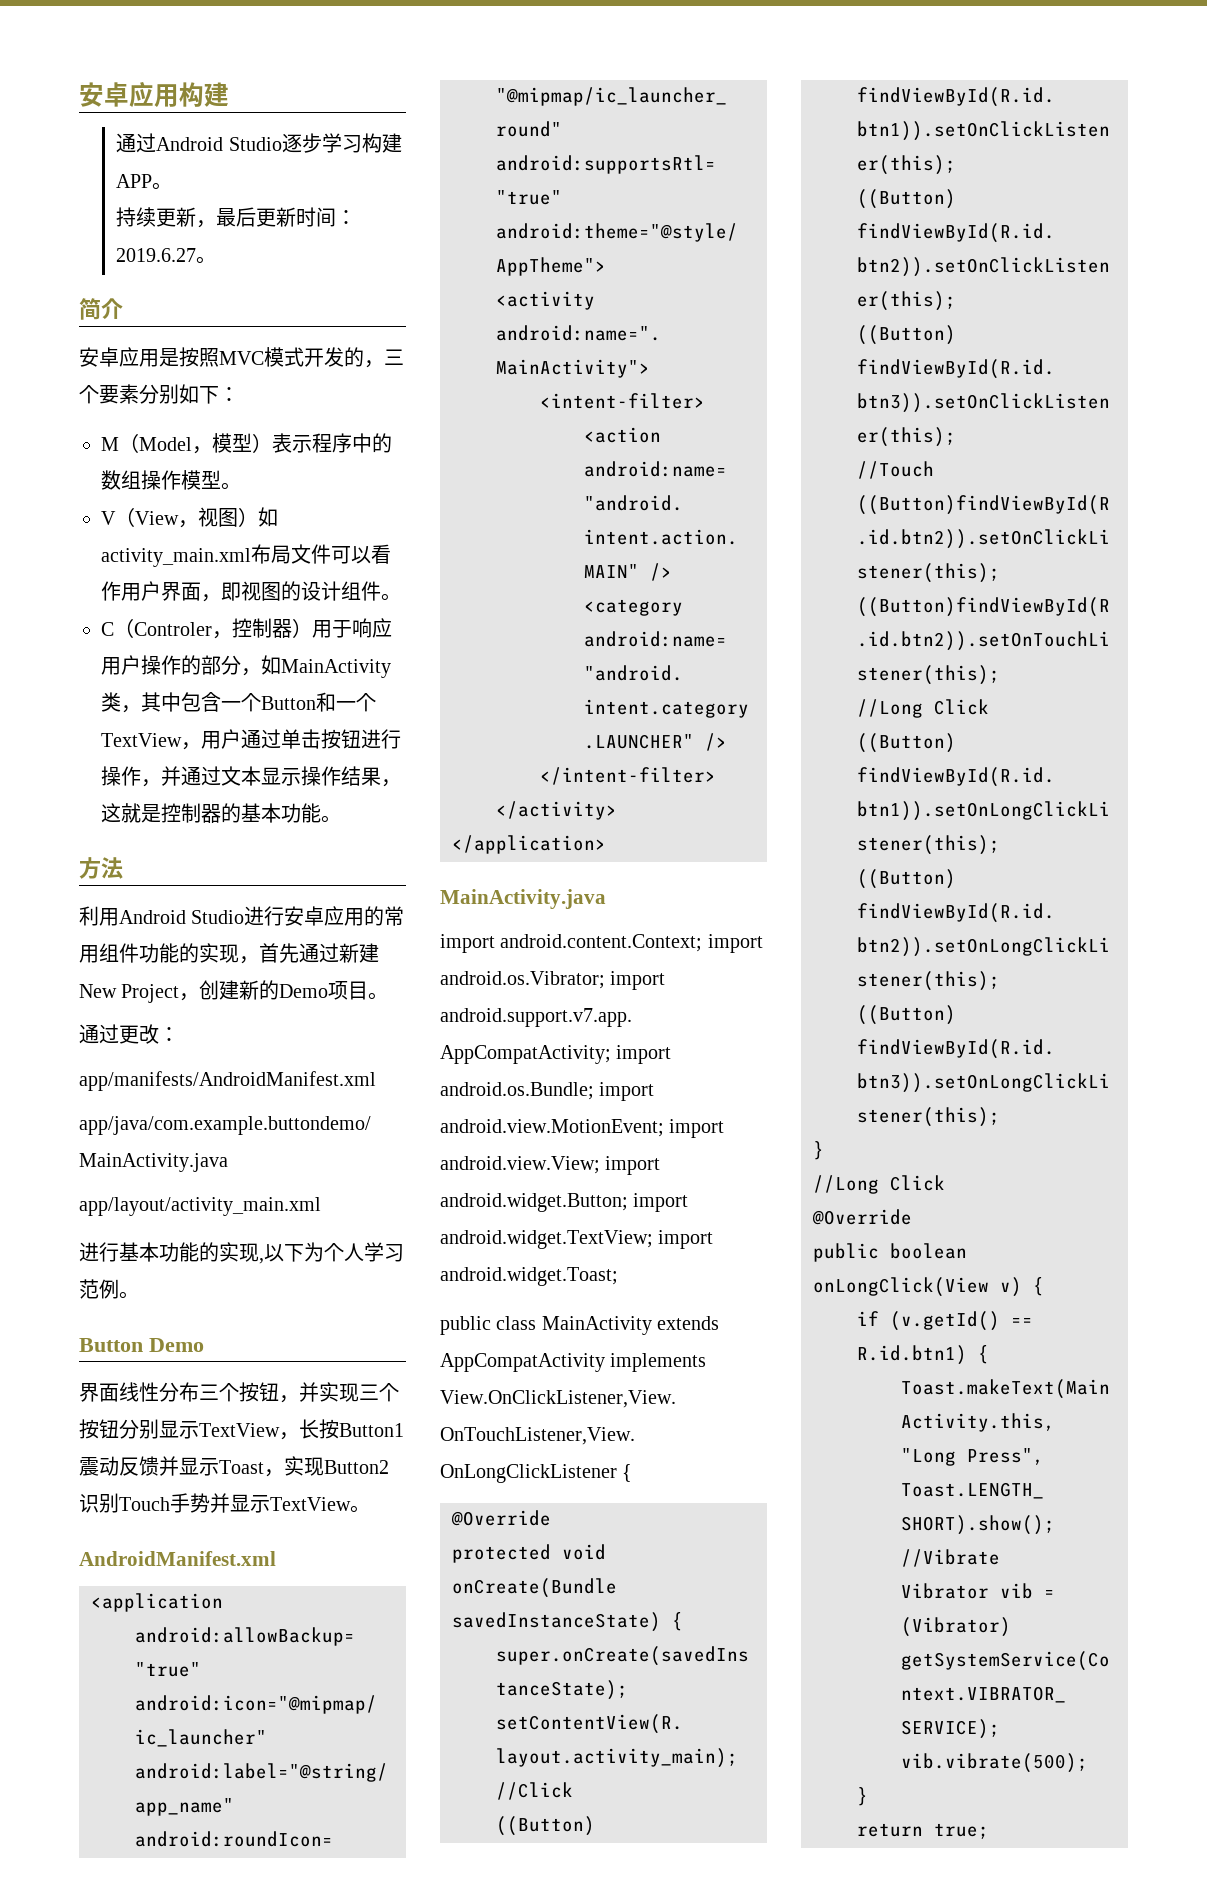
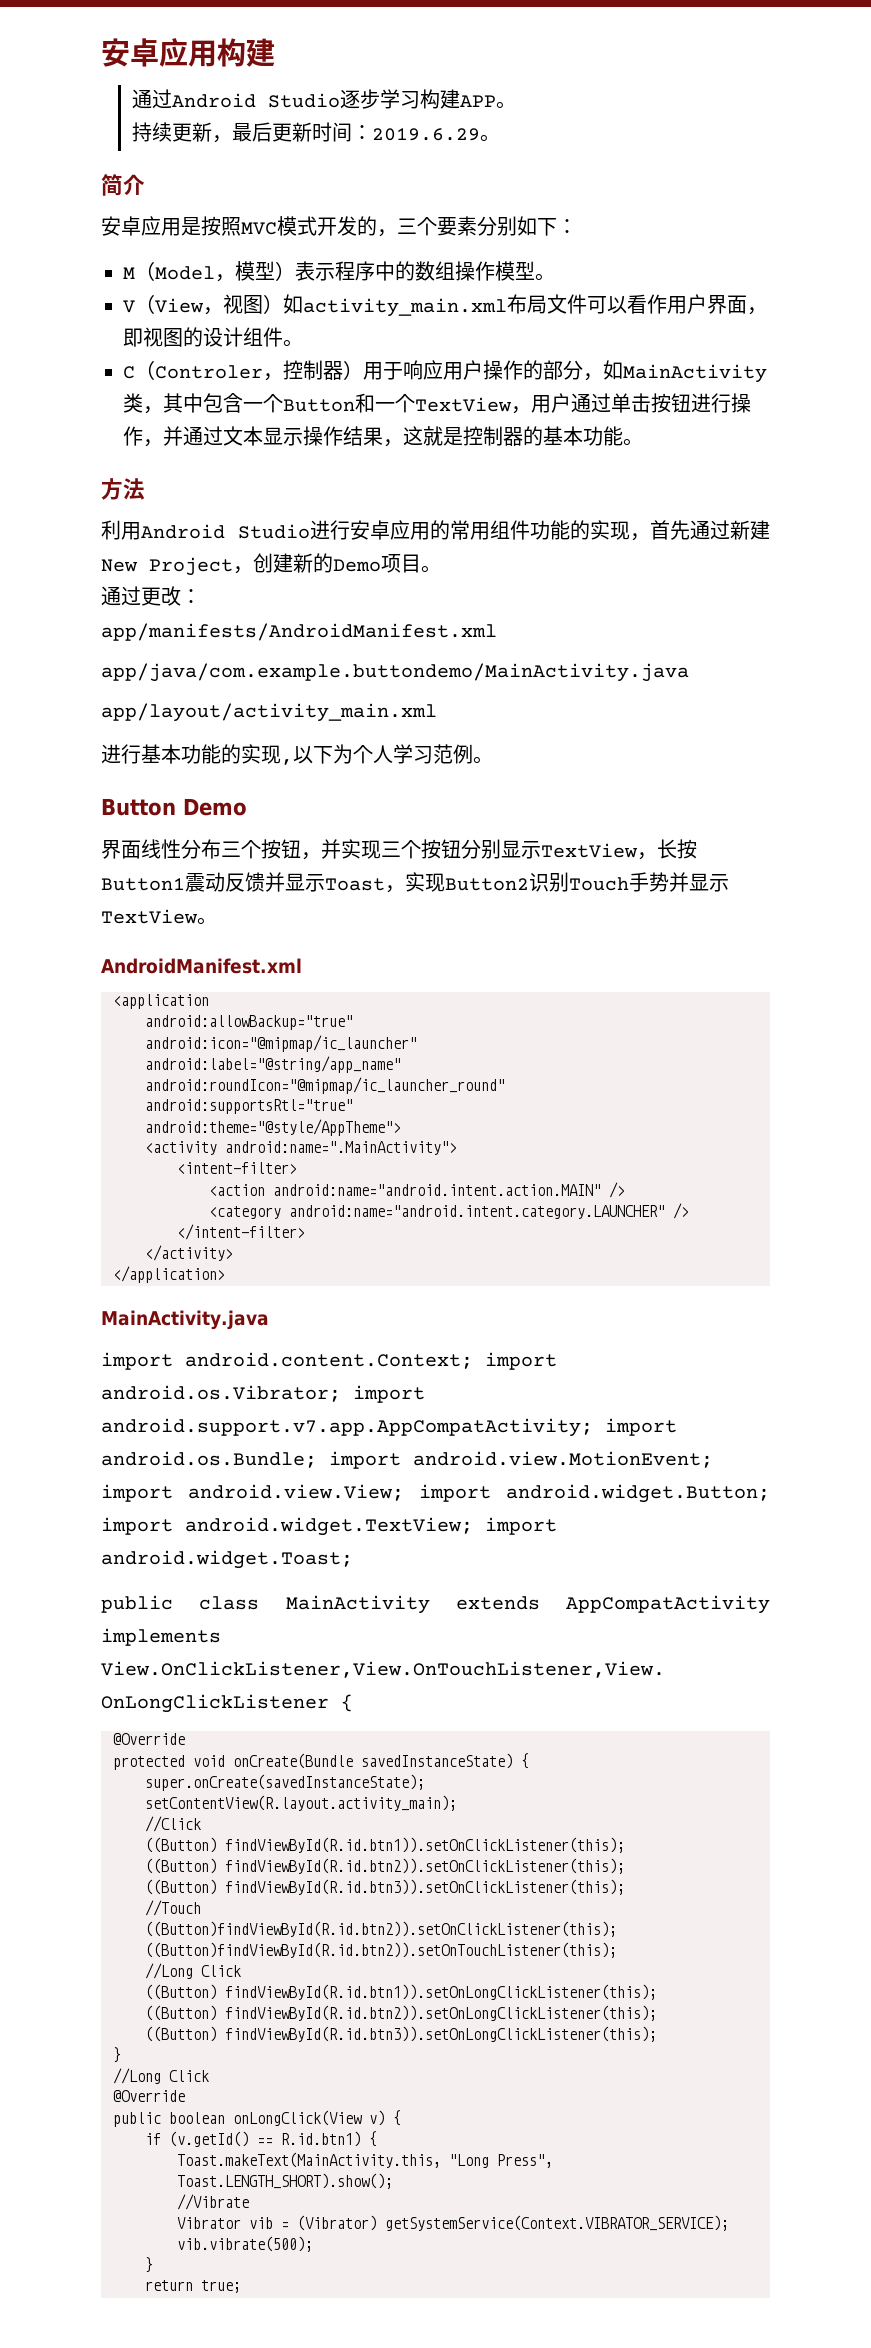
- 持续更新，最后更新时间：2019.6.27。
+ 持续更新，最后更新时间：2019.6.29。

